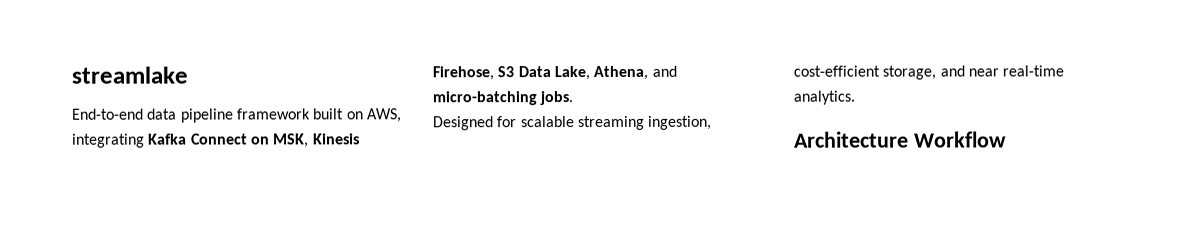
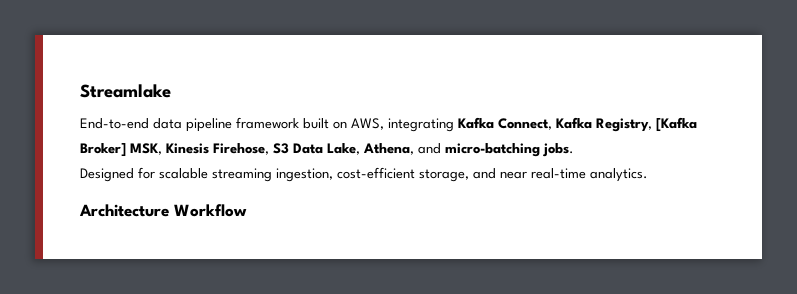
- streamlake
+ Streamlake
- End-to-end data pipeline framework built on AWS, integrating Kafka Connect on MSK, Kinesis Firehose, S3 Data Lake, Athena, and micro-batching jobs.
+ End-to-end data pipeline framework built on AWS, integrating Kafka Connect, Kafka Registry, [Kafka Broker] MSK, Kinesis Firehose, S3 Data Lake, Athena, and micro-batching jobs.

